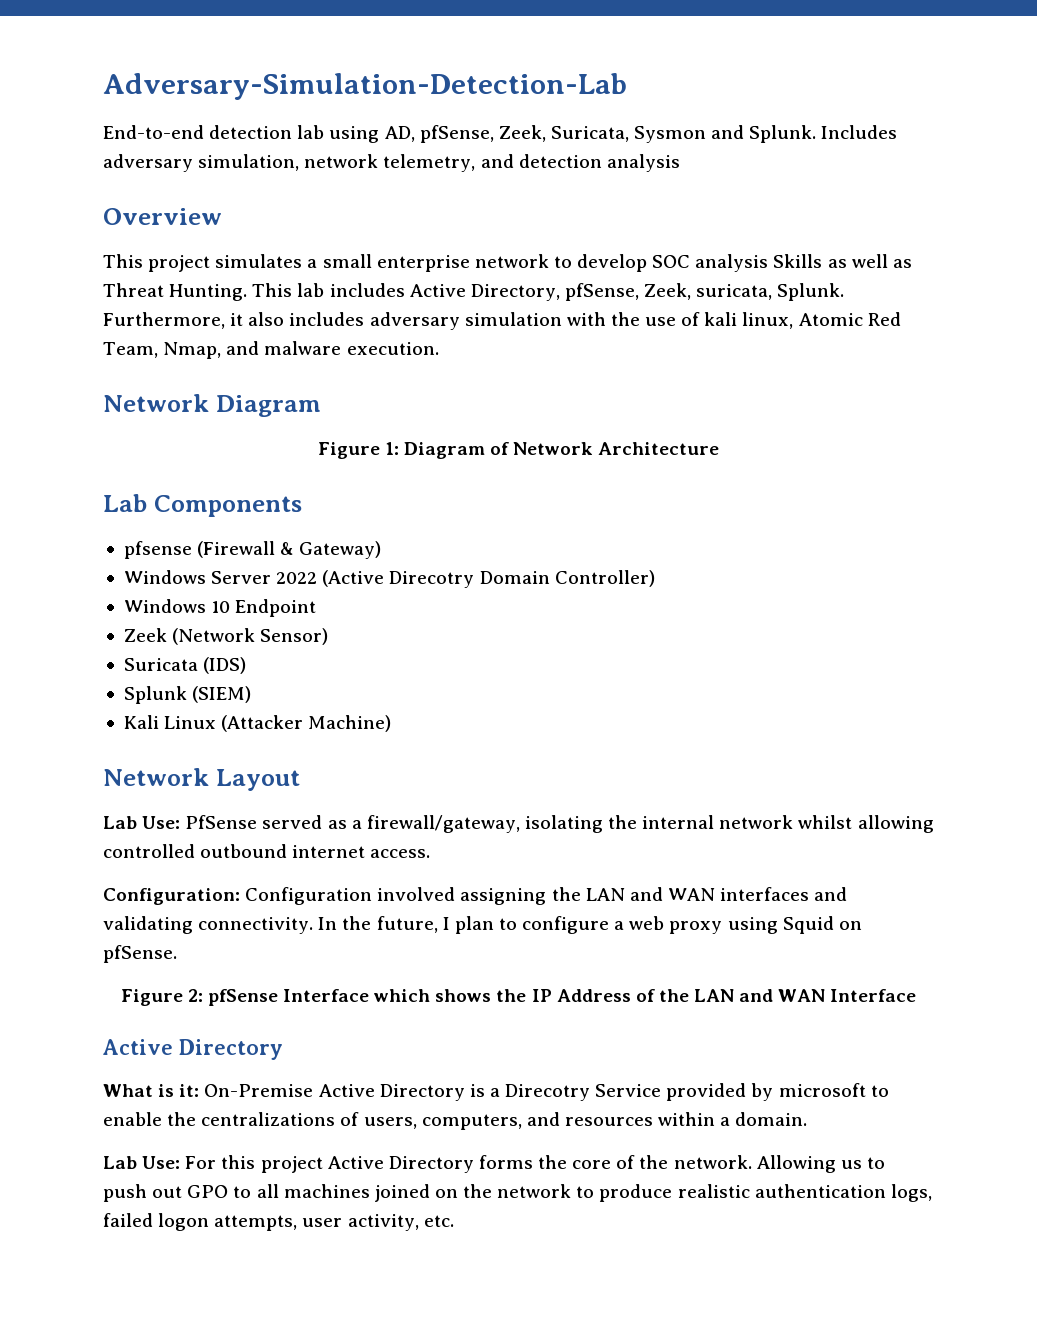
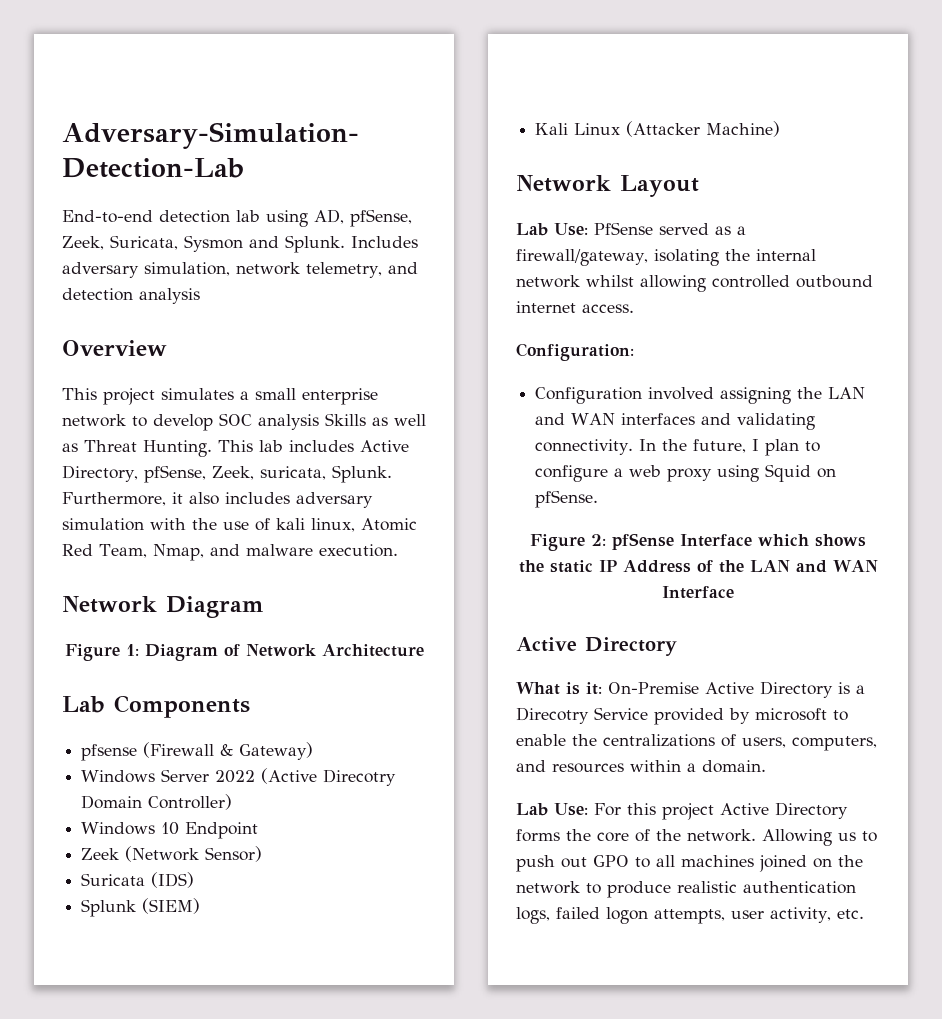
- Configuration: Configuration involved assigning the LAN and WAN interfaces and validating connectivity.
+ Configuration:
+ Configuration involved assigning the LAN and WAN interfaces and validating connectivity.
- Figure 2: pfSense Interface which shows the IP Address of the LAN and WAN Interface
+ Figure 2: pfSense Interface which shows the static IP Address of the LAN and WAN Interface

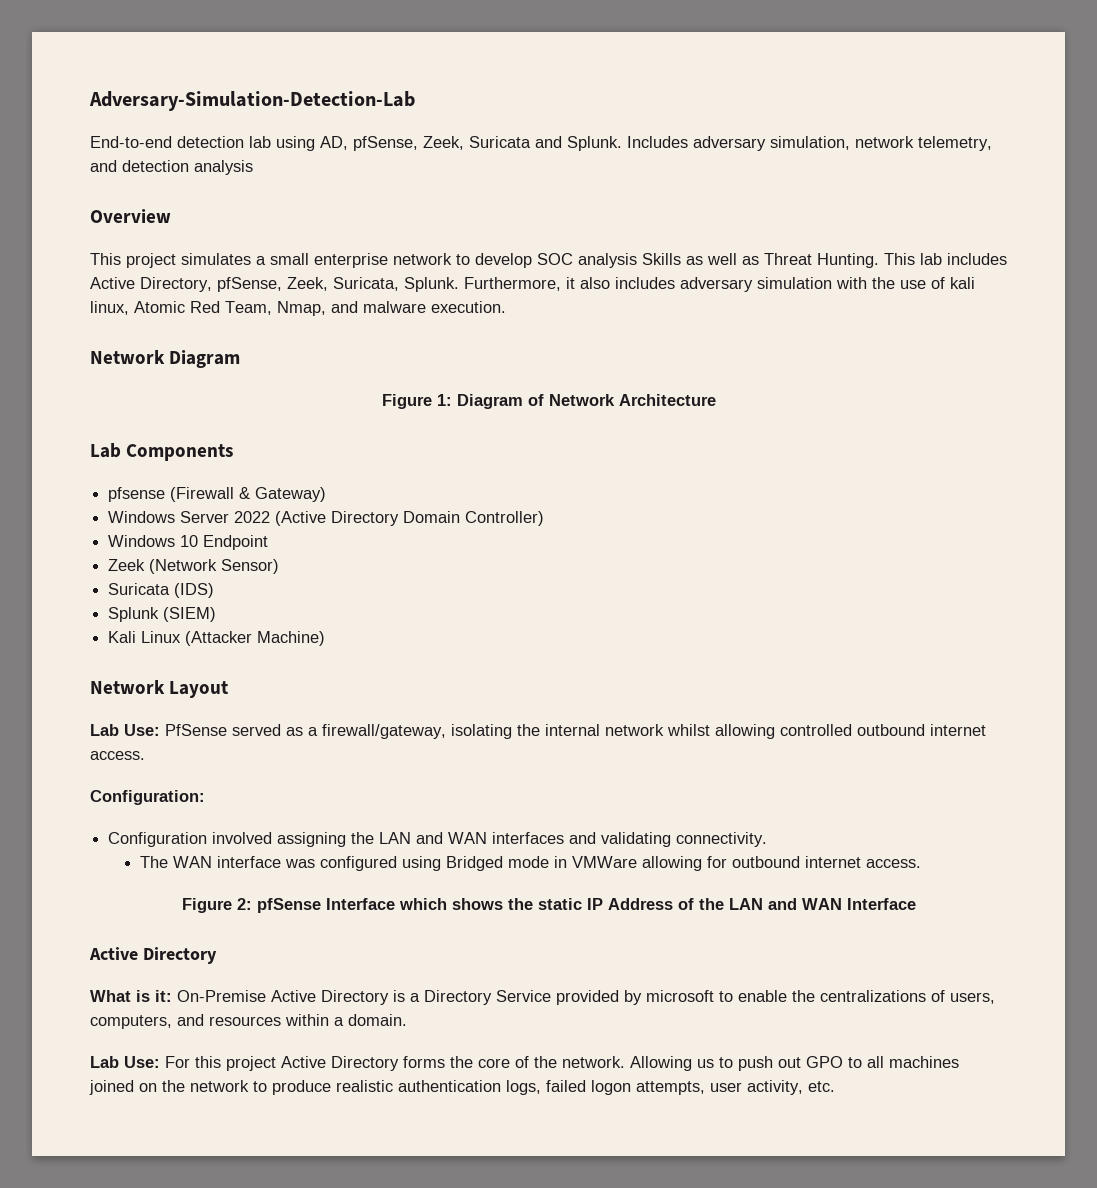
- End-to-end detection lab using AD, pfSense, Zeek, Suricata, Sysmon and Splunk.
+ End-to-end detection lab using AD, pfSense, Zeek, Suricata and Splunk.
- This lab includes Active Directory, pfSense, Zeek, suricata, Splunk.
+ This lab includes Active Directory, pfSense, Zeek, Suricata, Splunk.
- Windows Server 2022 (Active Direcotry Domain Controller)
+ Windows Server 2022 (Active Directory Domain Controller)
- Configuration involved assigning the LAN and WAN interfaces and validating connectivity. In the future, I plan to configure a web proxy using Squid on pfSense.
+ Configuration involved assigning the LAN and WAN interfaces and validating connectivity.
+ The WAN interface was configured using Bridged mode in VMWare allowing for outbound internet access.
- What is it: On-Premise Active Directory is a Direcotry Service provided by microsoft to enable the centralizations of users, computers, and resources within a domain.
+ What is it: On-Premise Active Directory is a Directory Service provided by microsoft to enable the centralizations of users, computers, and resources within a domain.

